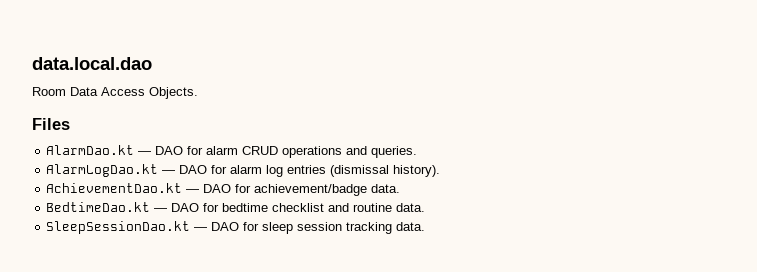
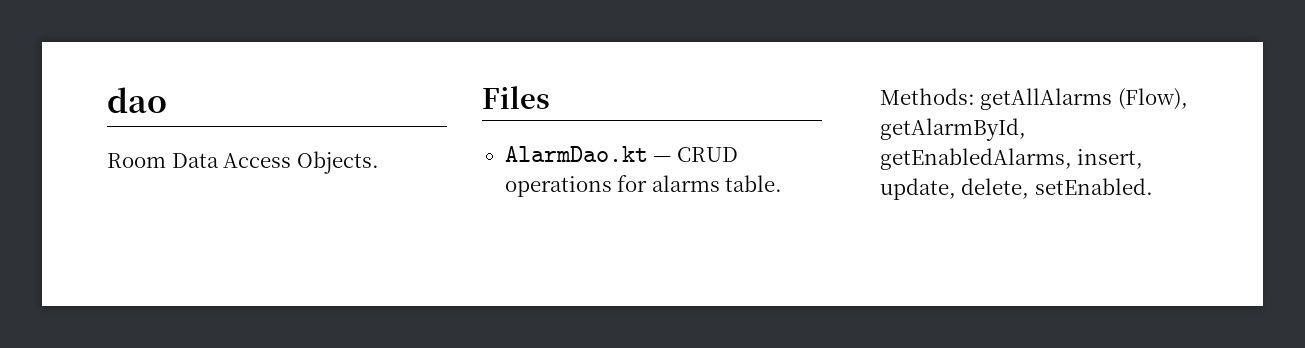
- data.local.dao
+ dao
- AlarmDao.kt — DAO for alarm CRUD operations and queries.
- AlarmLogDao.kt — DAO for alarm log entries (dismissal history).
- AchievementDao.kt — DAO for achievement/badge data.
- BedtimeDao.kt — DAO for bedtime checklist and routine data.
- SleepSessionDao.kt — DAO for sleep session tracking data.
+ AlarmDao.kt — CRUD operations for alarms table. Methods: getAllAlarms (Flow), getAlarmById, getEnabledAlarms, insert, update, delete, setEnabled.

